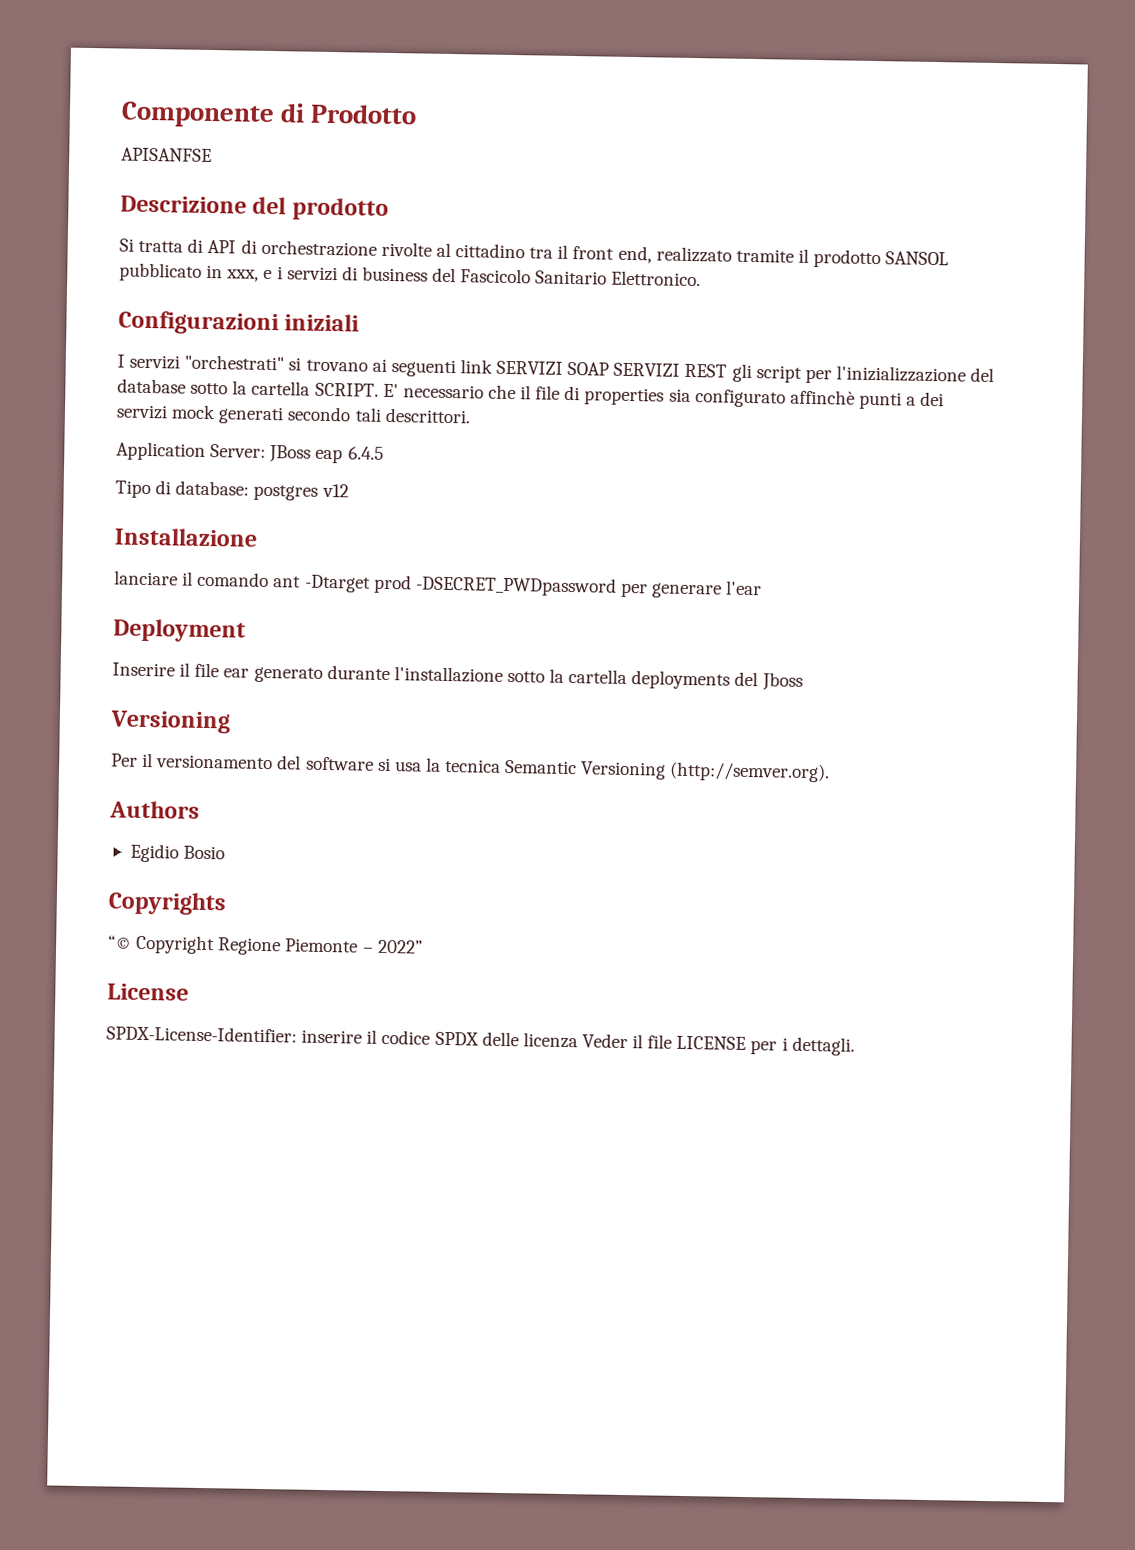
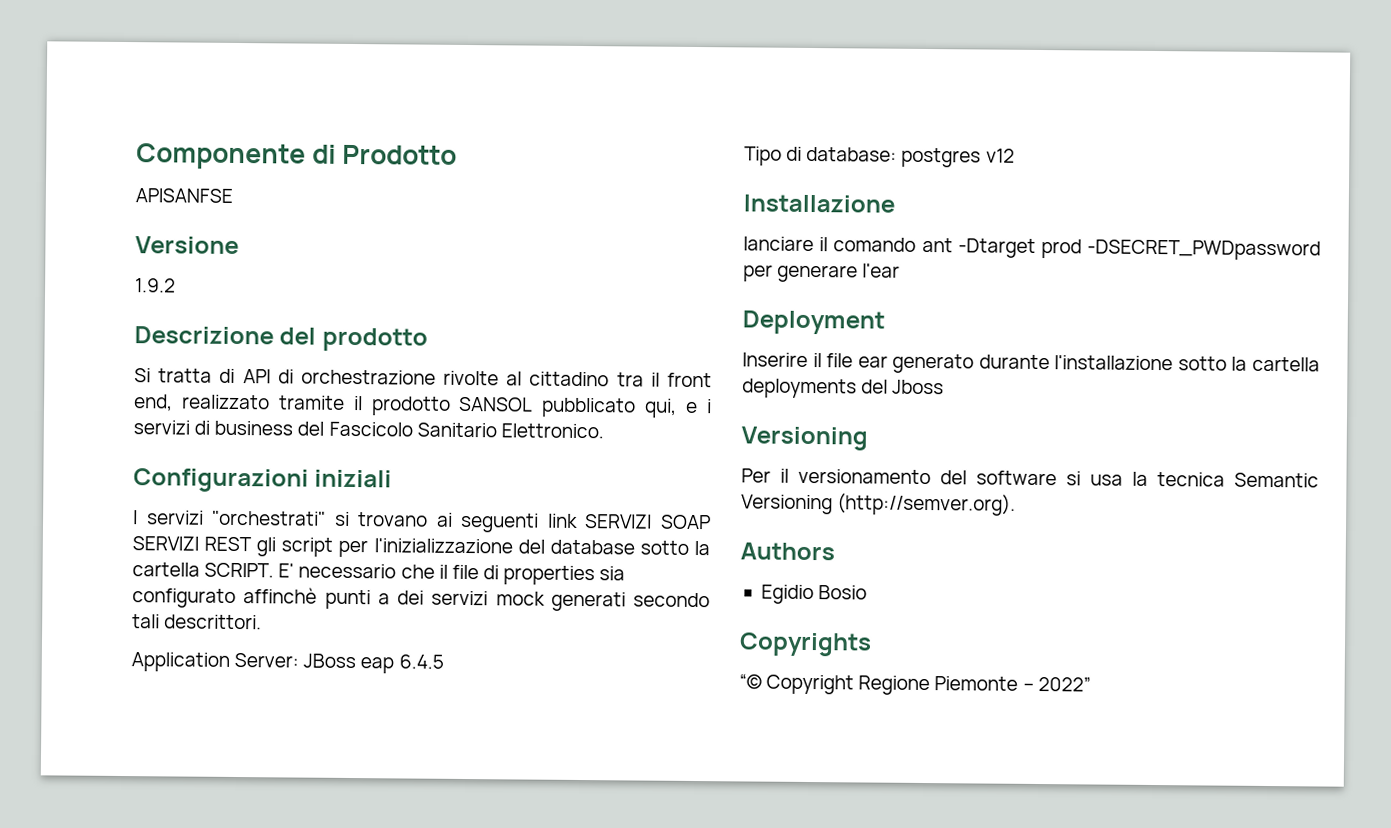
+ Versione
+ 1.9.2
- Si tratta di API di orchestrazione rivolte al cittadino tra il front end, realizzato tramite il prodotto SANSOL pubblicato in xxx, e i servizi di business del Fascicolo Sanitario Elettronico.
+ Si tratta di API di orchestrazione rivolte al cittadino tra il front end, realizzato tramite il prodotto SANSOL pubblicato qui, e i servizi di business del Fascicolo Sanitario Elettronico.
- License
- SPDX-License-Identifier: inserire il codice SPDX delle licenza Veder il file LICENSE per i dettagli.

